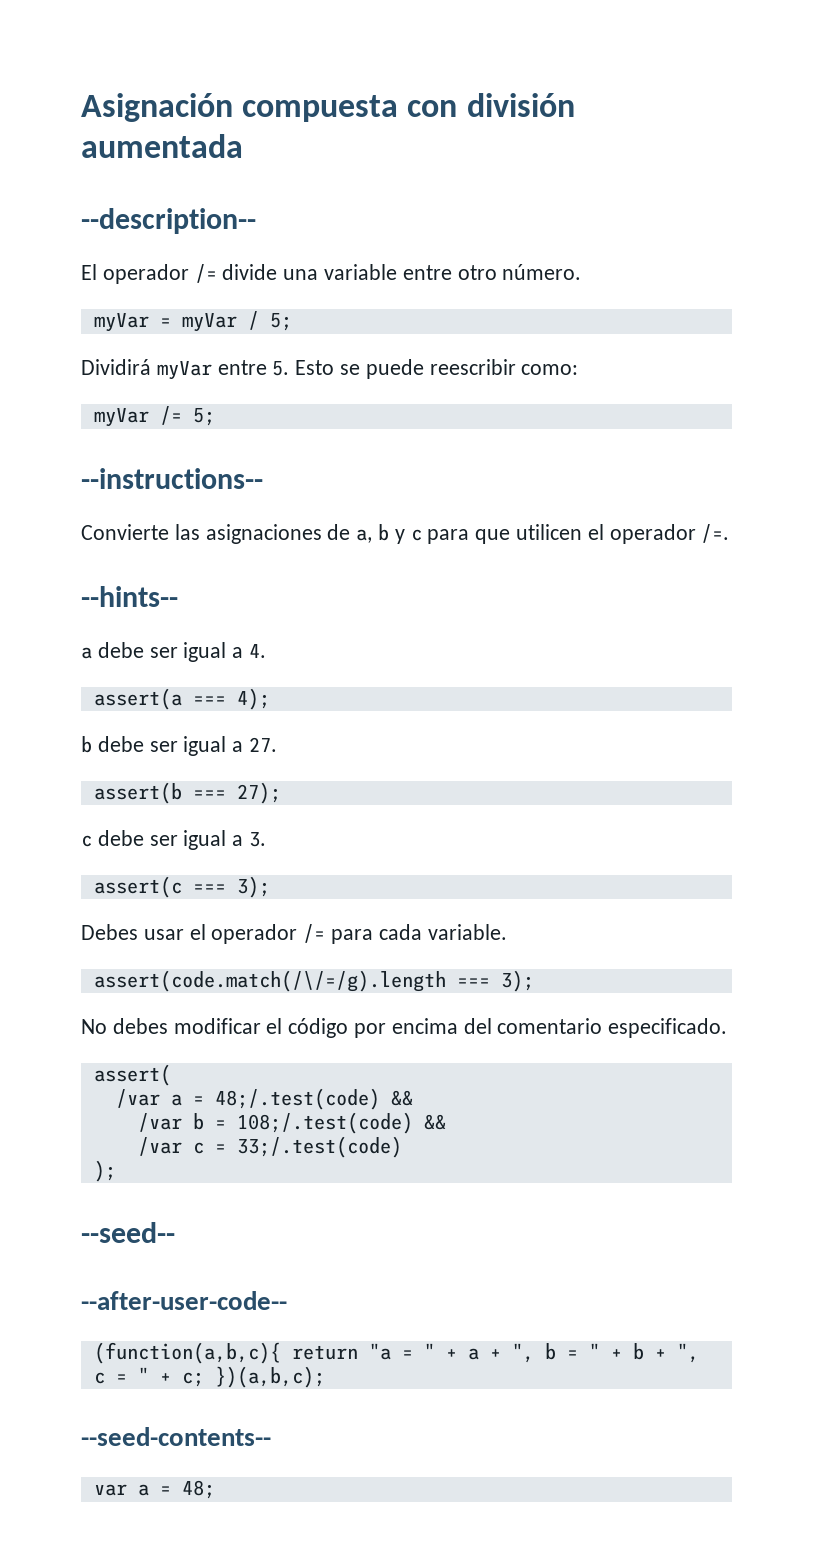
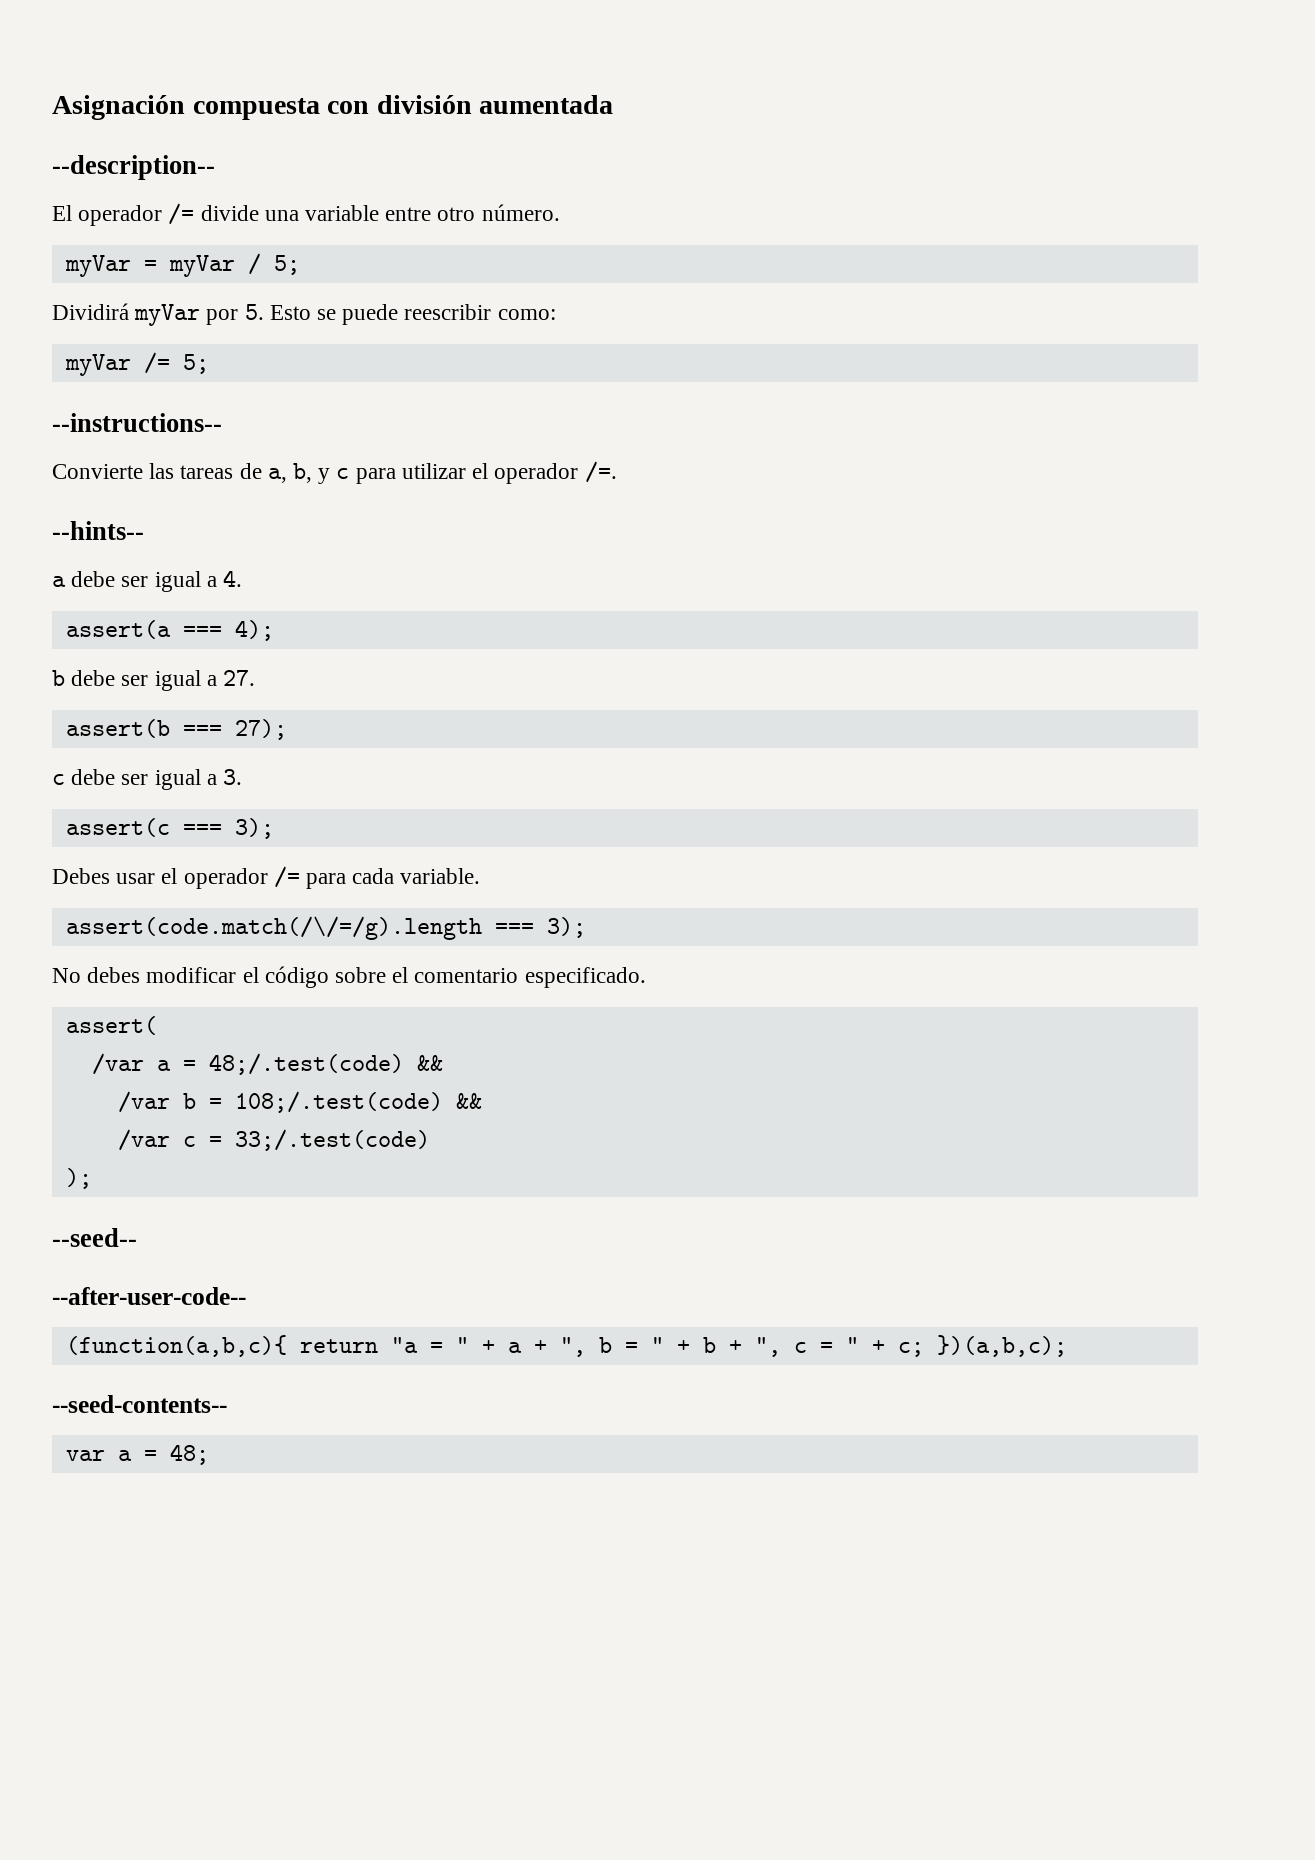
- Dividirá myVar entre 5. Esto se puede reescribir como:
+ Dividirá myVar por 5. Esto se puede reescribir como:
- Convierte las asignaciones de a, b y c para que utilicen el operador /=.
+ Convierte las tareas de a, b, y c para utilizar el operador /=.
- No debes modificar el código por encima del comentario especificado.
+ No debes modificar el código sobre el comentario especificado.

